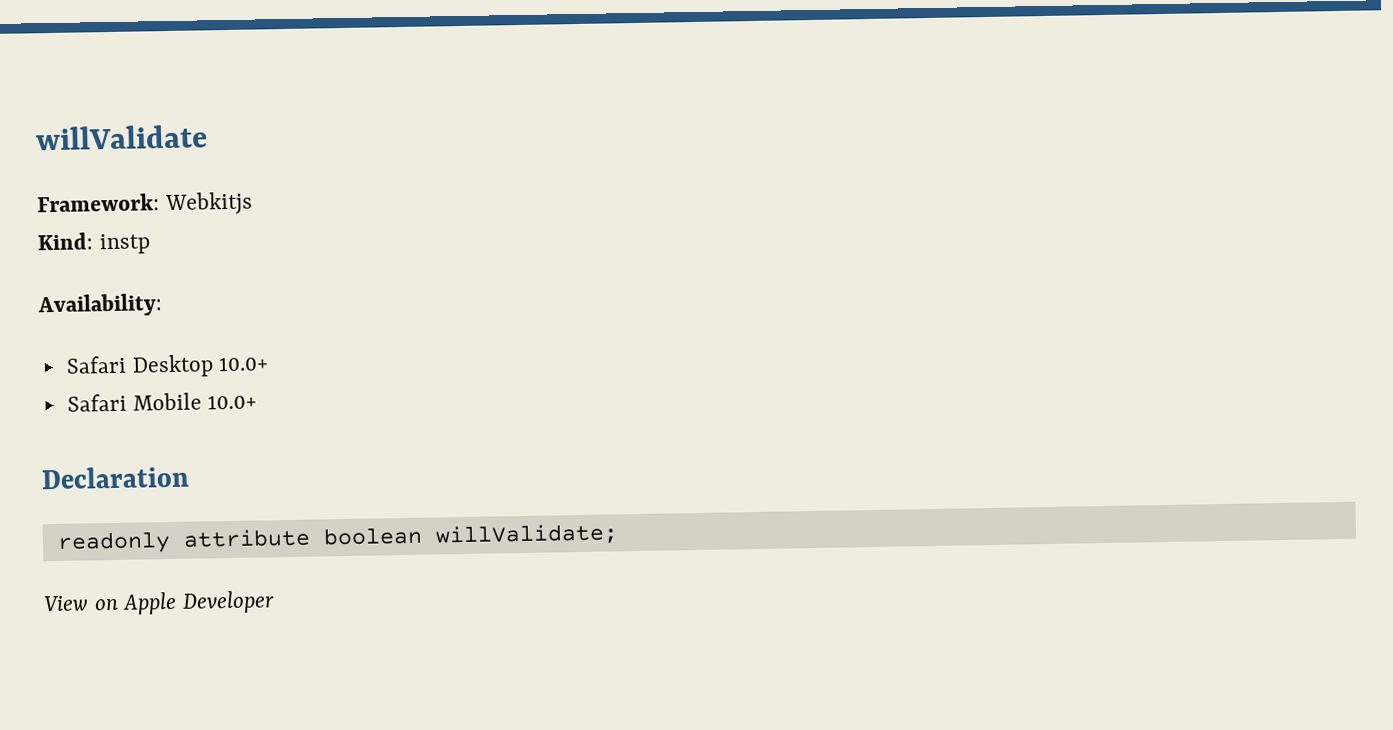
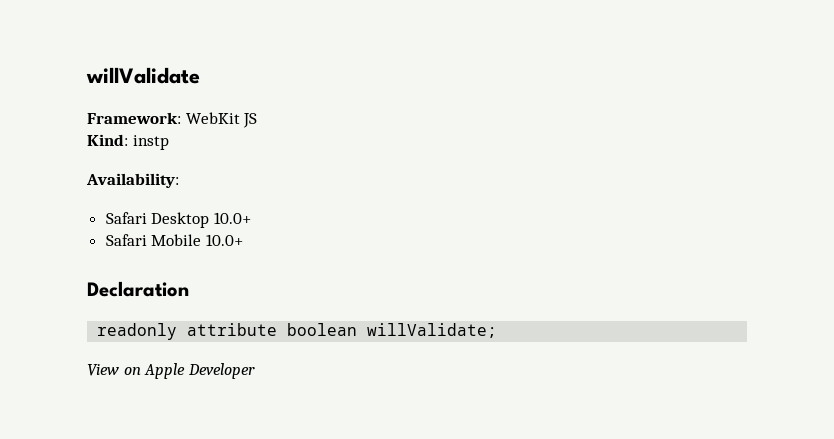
- Framework: Webkitjs
+ Framework: WebKit JS

